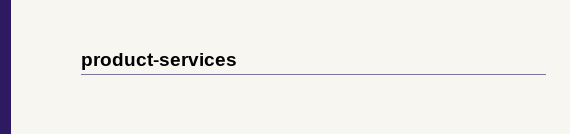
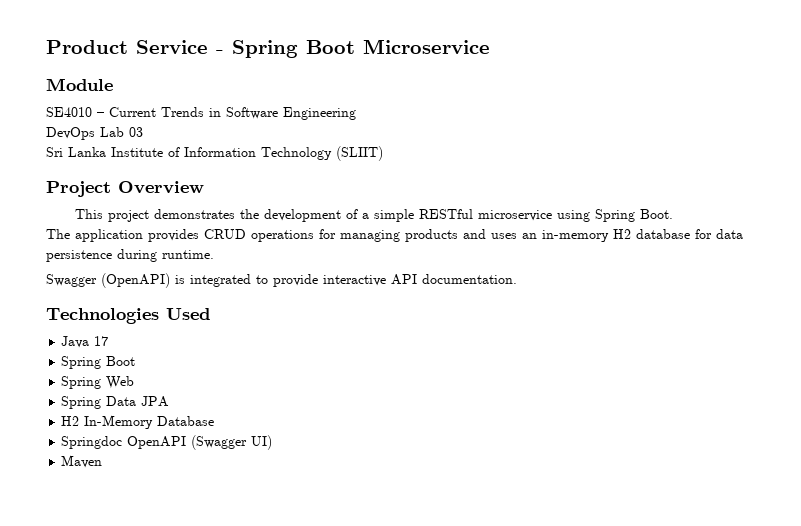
- product-services
+ Product Service - Spring Boot Microservice
+ Module
+ SE4010 – Current Trends in Software Engineering
+ DevOps Lab 03
+ Sri Lanka Institute of Information Technology (SLIIT)
+ Project Overview
+ This project demonstrates the development of a simple RESTful microservice using Spring Boot.
+ The application provides CRUD operations for managing products and uses an in-memory H2 database for data persistence during runtime.
+ Swagger (OpenAPI) is integrated to provide interactive API documentation.
+ Technologies Used
+ Java 17
+ Spring Boot
+ Spring Web
+ Spring Data JPA
+ H2 In-Memory Database
+ Springdoc OpenAPI (Swagger UI)
+ Maven

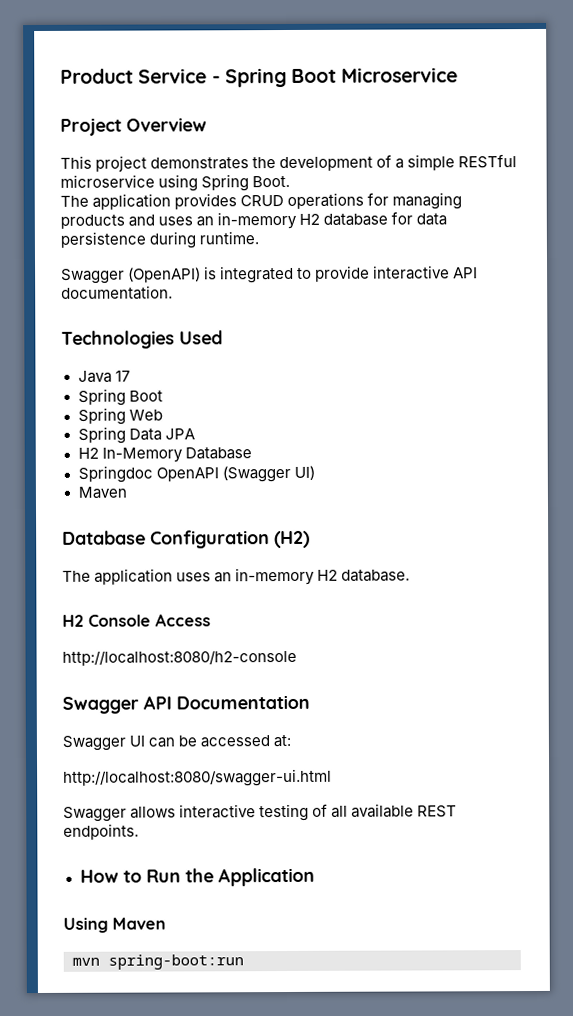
- Module
- SE4010 – Current Trends in Software Engineering
- DevOps Lab 03
- Sri Lanka Institute of Information Technology (SLIIT)
+ Database Configuration (H2)
+ The application uses an in-memory H2 database.
+ H2 Console Access
+ http://localhost:8080/h2-console
+ Swagger API Documentation
+ Swagger UI can be accessed at:
+ http://localhost:8080/swagger-ui.html
+ Swagger allows interactive testing of all available REST endpoints.
+ How to Run the Application
+ Using Maven
+ mvn spring-boot:run

